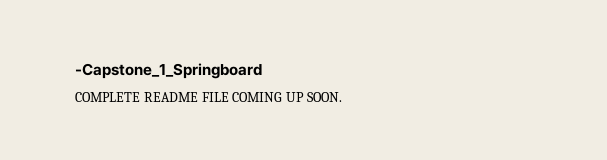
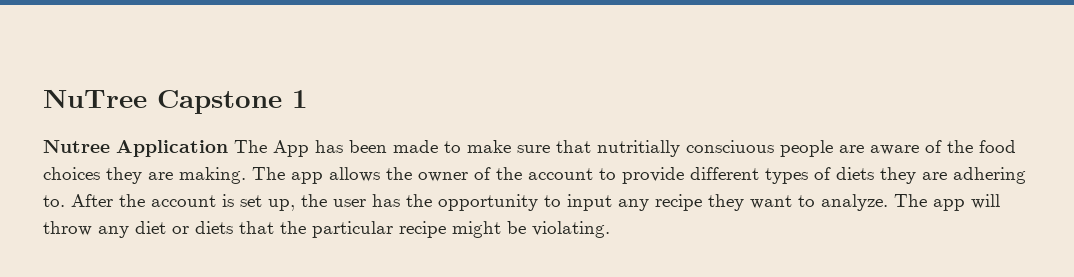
- -Capstone_1_Springboard
- COMPLETE README FILE COMING UP SOON.
+ NuTree Capstone 1
+ Nutree Application The App has been made to make sure that nutritially consciuous people are aware of the food choices they are making. The app allows the owner of the account to provide different types of diets they are adhering to. After the account is set up, the user has the opportunity to input any recipe they want to analyze. The app will throw any diet or diets that the particular recipe might be violating.

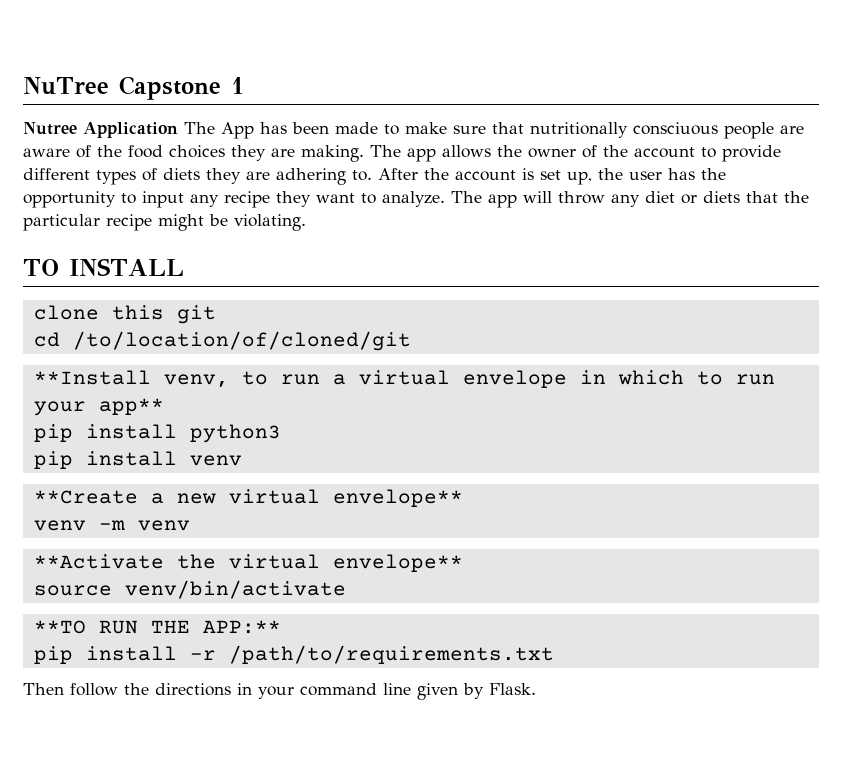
- Nutree Application The App has been made to make sure that nutritially consciuous people are aware of the food choices they are making.
+ Nutree Application The App has been made to make sure that nutritionally consciuous people are aware of the food choices they are making.
+ TO INSTALL
+ clone this git
+ cd /to/location/of/cloned/git
+ **Install venv, to run a virtual envelope in which to run your app**
+ pip install python3
+ pip install venv
+ **Create a new virtual envelope**
+ venv -m venv
+ **Activate the virtual envelope**
+ source venv/bin/activate
+ **TO RUN THE APP:**
+ pip install -r /path/to/requirements.txt
+ Then follow the directions in your command line given by Flask.

